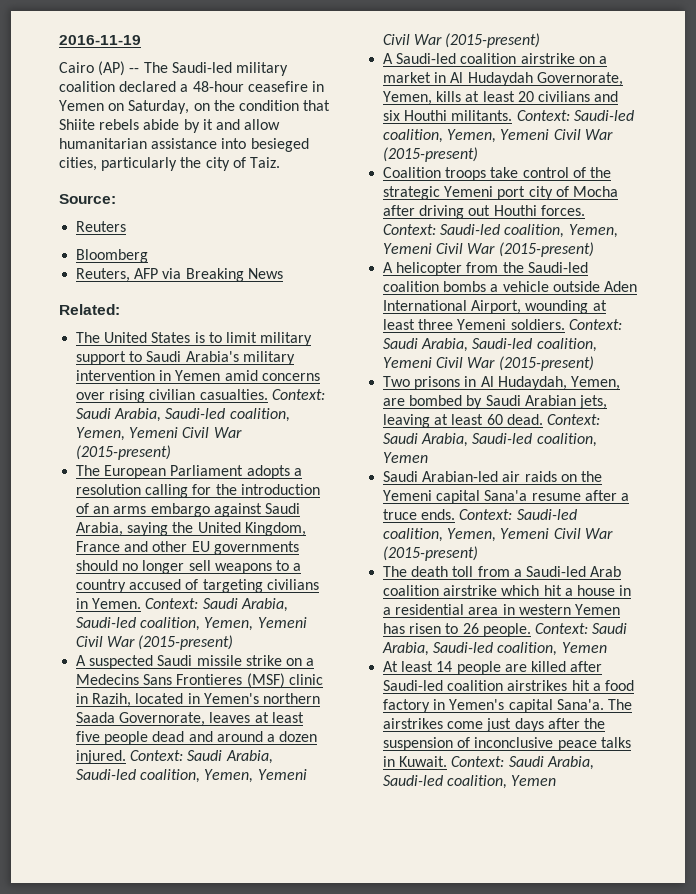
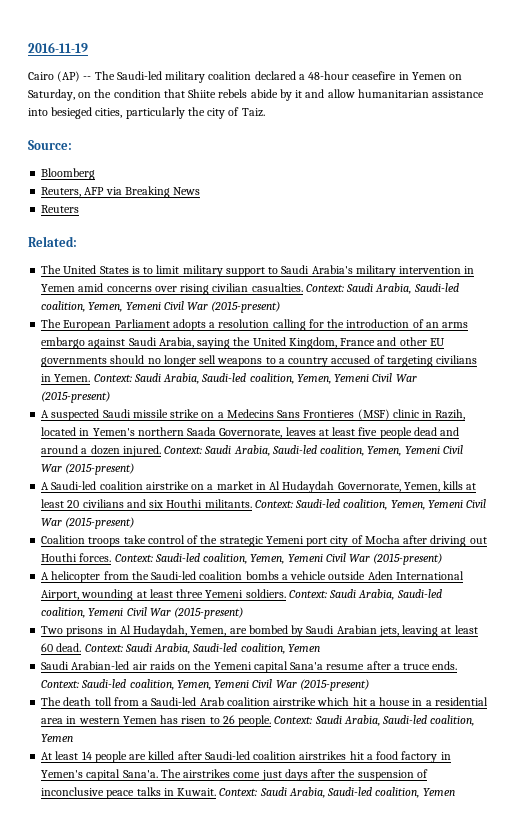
- Reuters
+ Reuters

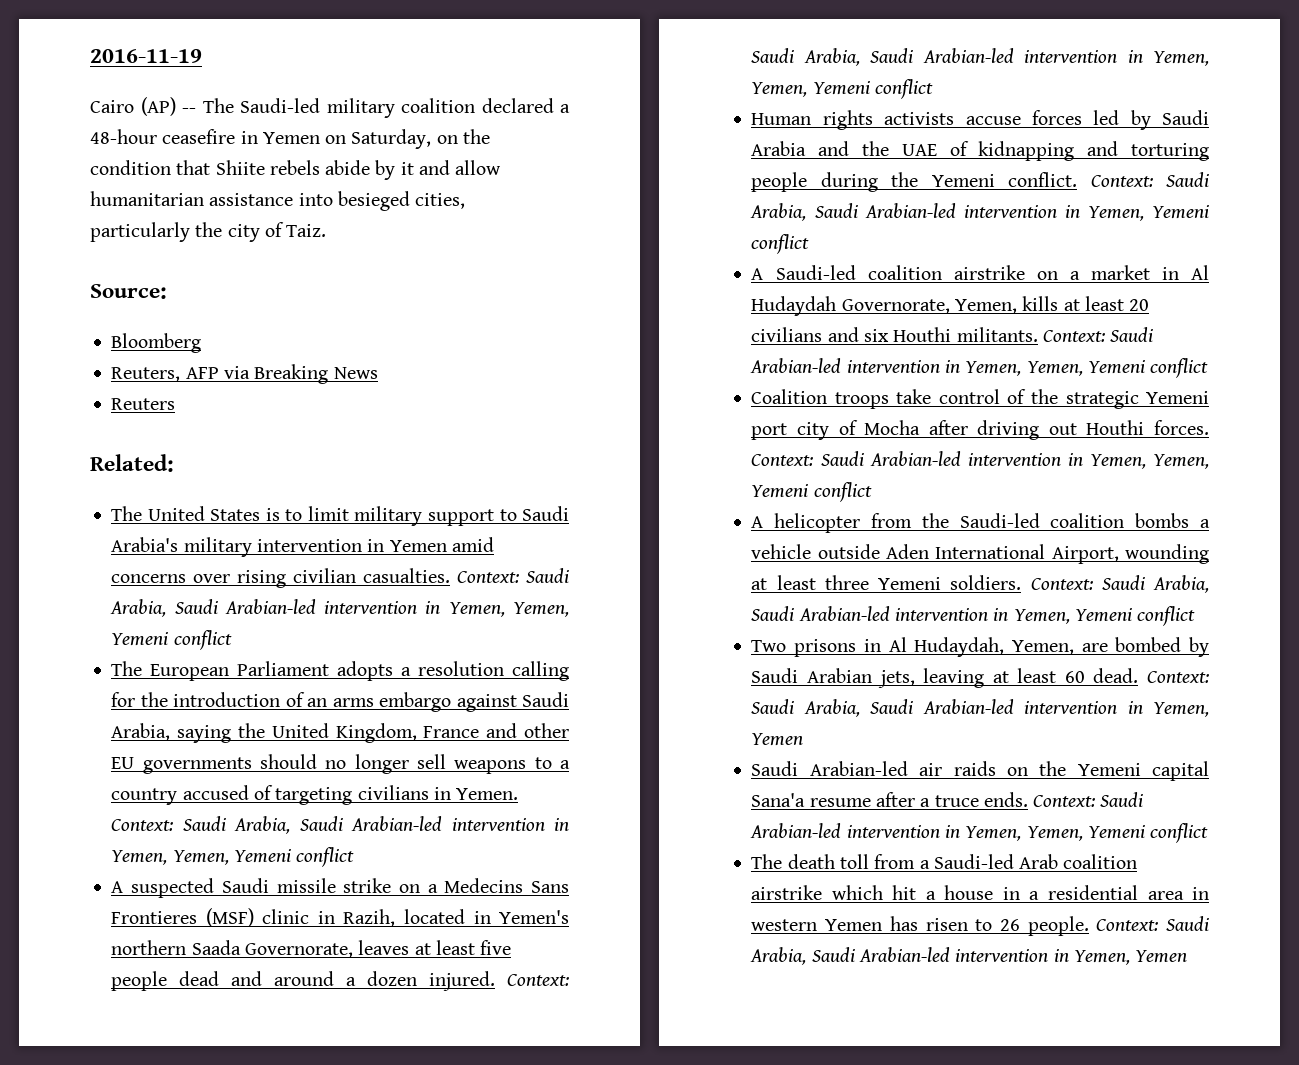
- The United States is to limit military support to Saudi Arabia's military intervention in Yemen amid concerns over rising civilian casualties. Context: Saudi Arabia, Saudi-led coalition, Yemen, Yemeni Civil War (2015-present)
+ The United States is to limit military support to Saudi Arabia's military intervention in Yemen amid concerns over rising civilian casualties. Context: Saudi Arabia, Saudi Arabian-led intervention in Yemen, Yemen, Yemeni conflict
- The European Parliament adopts a resolution calling for the introduction of an arms embargo against Saudi Arabia, saying the United Kingdom, France and other EU governments should no longer sell weapons to a country accused of targeting civilians in Yemen. Context: Saudi Arabia, Saudi-led coalition, Yemen, Yemeni Civil War (2015-present)
+ The European Parliament adopts a resolution calling for the introduction of an arms embargo against Saudi Arabia, saying the United Kingdom, France and other EU governments should no longer sell weapons to a country accused of targeting civilians in Yemen. Context: Saudi Arabia, Saudi Arabian-led intervention in Yemen, Yemen, Yemeni conflict
- A suspected Saudi missile strike on a Medecins Sans Frontieres (MSF) clinic in Razih, located in Yemen's northern Saada Governorate, leaves at least five people dead and around a dozen injured. Context: Saudi Arabia, Saudi-led coalition, Yemen, Yemeni Civil War (2015-present)
+ A suspected Saudi missile strike on a Medecins Sans Frontieres (MSF) clinic in Razih, located in Yemen's northern Saada Governorate, leaves at least five people dead and around a dozen injured. Context: Saudi Arabia, Saudi Arabian-led intervention in Yemen, Yemen, Yemeni conflict
+ Human rights activists accuse forces led by Saudi Arabia and the UAE of kidnapping and torturing people during the Yemeni conflict. Context: Saudi Arabia, Saudi Arabian-led intervention in Yemen, Yemeni conflict
- A Saudi-led coalition airstrike on a market in Al Hudaydah Governorate, Yemen, kills at least 20 civilians and six Houthi militants. Context: Saudi-led coalition, Yemen, Yemeni Civil War (2015-present)
+ A Saudi-led coalition airstrike on a market in Al Hudaydah Governorate, Yemen, kills at least 20 civilians and six Houthi militants. Context: Saudi Arabian-led intervention in Yemen, Yemen, Yemeni conflict
- Coalition troops take control of the strategic Yemeni port city of Mocha after driving out Houthi forces. Context: Saudi-led coalition, Yemen, Yemeni Civil War (2015-present)
+ Coalition troops take control of the strategic Yemeni port city of Mocha after driving out Houthi forces. Context: Saudi Arabian-led intervention in Yemen, Yemen, Yemeni conflict
- A helicopter from the Saudi-led coalition bombs a vehicle outside Aden International Airport, wounding at least three Yemeni soldiers. Context: Saudi Arabia, Saudi-led coalition, Yemeni Civil War (2015-present)
+ A helicopter from the Saudi-led coalition bombs a vehicle outside Aden International Airport, wounding at least three Yemeni soldiers. Context: Saudi Arabia, Saudi Arabian-led intervention in Yemen, Yemeni conflict
- Two prisons in Al Hudaydah, Yemen, are bombed by Saudi Arabian jets, leaving at least 60 dead. Context: Saudi Arabia, Saudi-led coalition, Yemen
+ Two prisons in Al Hudaydah, Yemen, are bombed by Saudi Arabian jets, leaving at least 60 dead. Context: Saudi Arabia, Saudi Arabian-led intervention in Yemen, Yemen
- Saudi Arabian-led air raids on the Yemeni capital Sana'a resume after a truce ends. Context: Saudi-led coalition, Yemen, Yemeni Civil War (2015-present)
+ Saudi Arabian-led air raids on the Yemeni capital Sana'a resume after a truce ends. Context: Saudi Arabian-led intervention in Yemen, Yemen, Yemeni conflict
- The death toll from a Saudi-led Arab coalition airstrike which hit a house in a residential area in western Yemen has risen to 26 people. Context: Saudi Arabia, Saudi-led coalition, Yemen
- At least 14 people are killed after Saudi-led coalition airstrikes hit a food factory in Yemen's capital Sana'a. The airstrikes come just days after the suspension of inconclusive peace talks in Kuwait. Context: Saudi Arabia, Saudi-led coalition, Yemen
+ The death toll from a Saudi-led Arab coalition airstrike which hit a house in a residential area in western Yemen has risen to 26 people. Context: Saudi Arabia, Saudi Arabian-led intervention in Yemen, Yemen

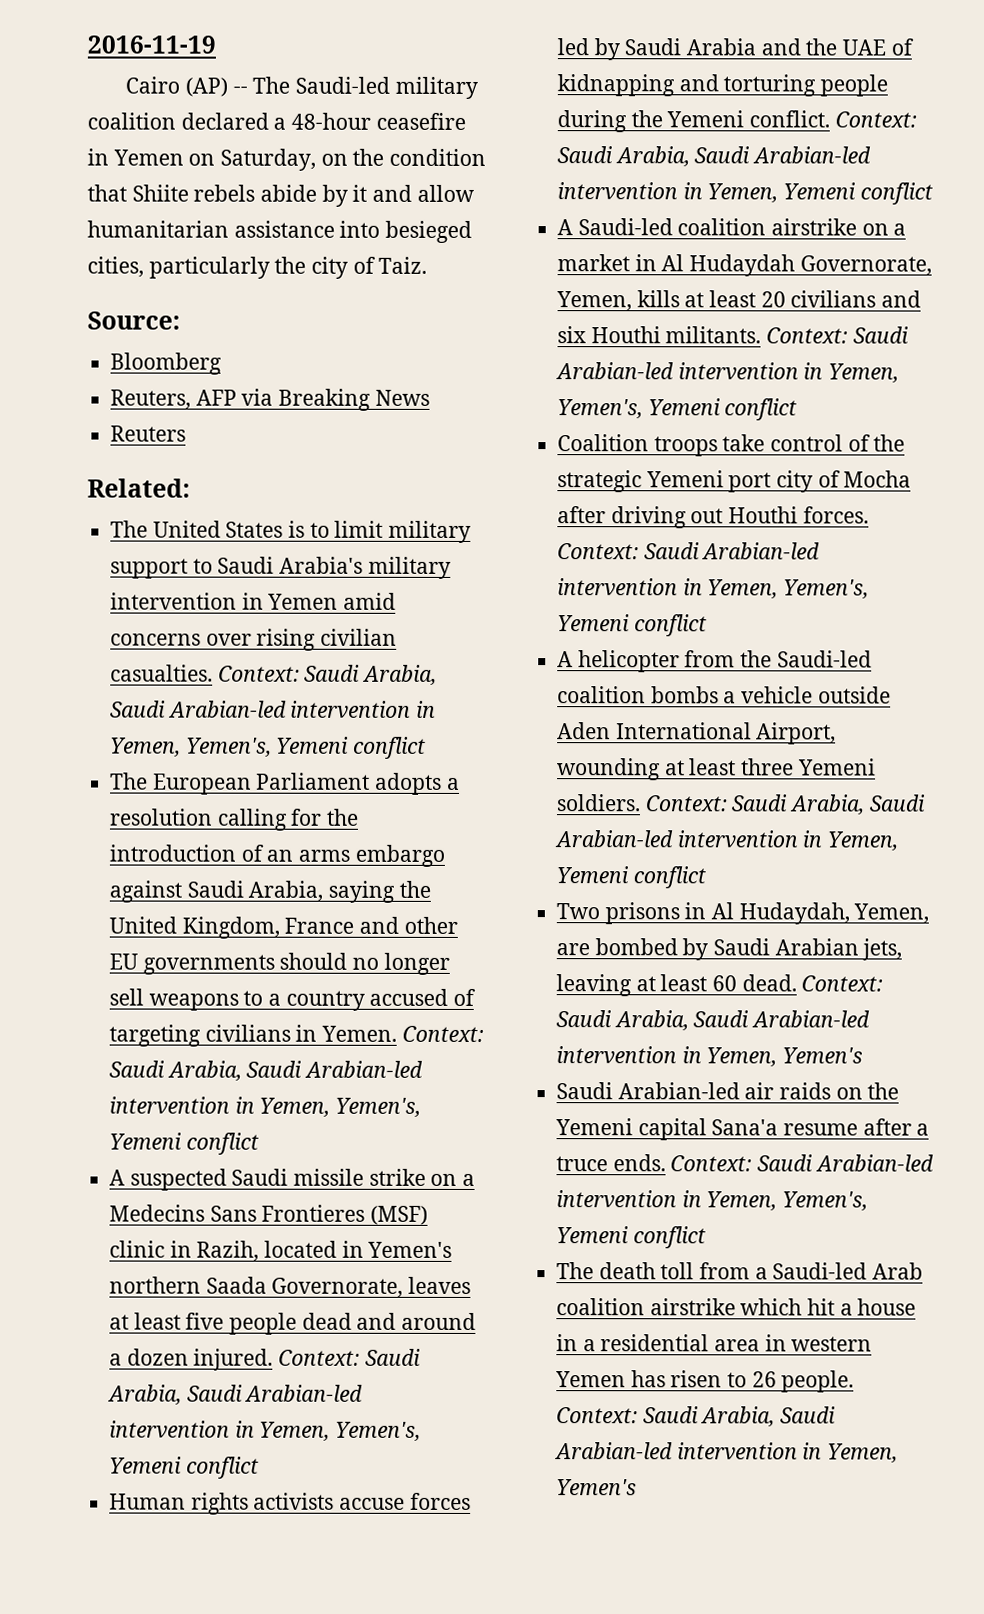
- The United States is to limit military support to Saudi Arabia's military intervention in Yemen amid concerns over rising civilian casualties. Context: Saudi Arabia, Saudi Arabian-led intervention in Yemen, Yemen, Yemeni conflict
+ The United States is to limit military support to Saudi Arabia's military intervention in Yemen amid concerns over rising civilian casualties. Context: Saudi Arabia, Saudi Arabian-led intervention in Yemen, Yemen's, Yemeni conflict
- The European Parliament adopts a resolution calling for the introduction of an arms embargo against Saudi Arabia, saying the United Kingdom, France and other EU governments should no longer sell weapons to a country accused of targeting civilians in Yemen. Context: Saudi Arabia, Saudi Arabian-led intervention in Yemen, Yemen, Yemeni conflict
+ The European Parliament adopts a resolution calling for the introduction of an arms embargo against Saudi Arabia, saying the United Kingdom, France and other EU governments should no longer sell weapons to a country accused of targeting civilians in Yemen. Context: Saudi Arabia, Saudi Arabian-led intervention in Yemen, Yemen's, Yemeni conflict
- A suspected Saudi missile strike on a Medecins Sans Frontieres (MSF) clinic in Razih, located in Yemen's northern Saada Governorate, leaves at least five people dead and around a dozen injured. Context: Saudi Arabia, Saudi Arabian-led intervention in Yemen, Yemen, Yemeni conflict
+ A suspected Saudi missile strike on a Medecins Sans Frontieres (MSF) clinic in Razih, located in Yemen's northern Saada Governorate, leaves at least five people dead and around a dozen injured. Context: Saudi Arabia, Saudi Arabian-led intervention in Yemen, Yemen's, Yemeni conflict
- A Saudi-led coalition airstrike on a market in Al Hudaydah Governorate, Yemen, kills at least 20 civilians and six Houthi militants. Context: Saudi Arabian-led intervention in Yemen, Yemen, Yemeni conflict
+ A Saudi-led coalition airstrike on a market in Al Hudaydah Governorate, Yemen, kills at least 20 civilians and six Houthi militants. Context: Saudi Arabian-led intervention in Yemen, Yemen's, Yemeni conflict
- Coalition troops take control of the strategic Yemeni port city of Mocha after driving out Houthi forces. Context: Saudi Arabian-led intervention in Yemen, Yemen, Yemeni conflict
+ Coalition troops take control of the strategic Yemeni port city of Mocha after driving out Houthi forces. Context: Saudi Arabian-led intervention in Yemen, Yemen's, Yemeni conflict
- Two prisons in Al Hudaydah, Yemen, are bombed by Saudi Arabian jets, leaving at least 60 dead. Context: Saudi Arabia, Saudi Arabian-led intervention in Yemen, Yemen
+ Two prisons in Al Hudaydah, Yemen, are bombed by Saudi Arabian jets, leaving at least 60 dead. Context: Saudi Arabia, Saudi Arabian-led intervention in Yemen, Yemen's
- Saudi Arabian-led air raids on the Yemeni capital Sana'a resume after a truce ends. Context: Saudi Arabian-led intervention in Yemen, Yemen, Yemeni conflict
+ Saudi Arabian-led air raids on the Yemeni capital Sana'a resume after a truce ends. Context: Saudi Arabian-led intervention in Yemen, Yemen's, Yemeni conflict
- The death toll from a Saudi-led Arab coalition airstrike which hit a house in a residential area in western Yemen has risen to 26 people. Context: Saudi Arabia, Saudi Arabian-led intervention in Yemen, Yemen
+ The death toll from a Saudi-led Arab coalition airstrike which hit a house in a residential area in western Yemen has risen to 26 people. Context: Saudi Arabia, Saudi Arabian-led intervention in Yemen, Yemen's

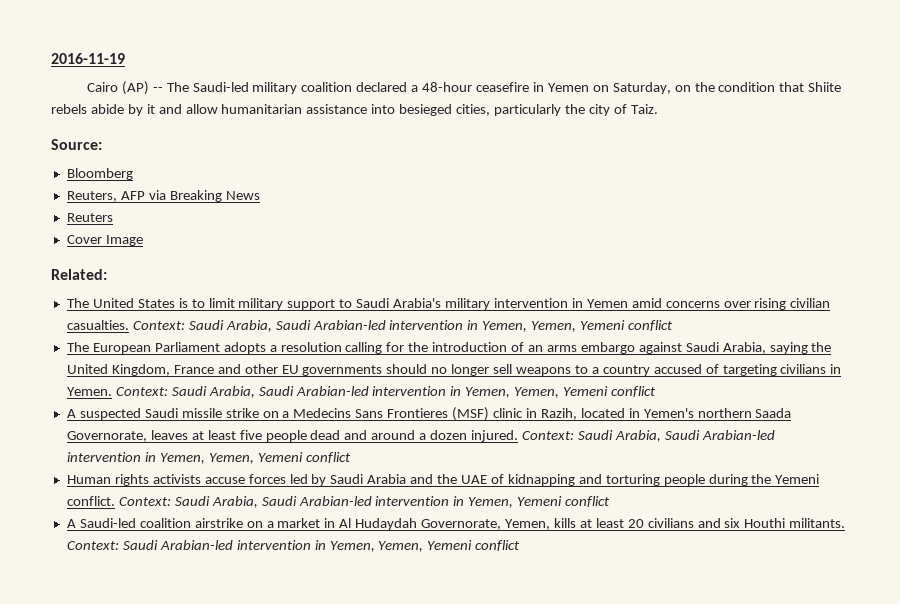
+ Cover Image
- The United States is to limit military support to Saudi Arabia's military intervention in Yemen amid concerns over rising civilian casualties. Context: Saudi Arabia, Saudi Arabian-led intervention in Yemen, Yemen's, Yemeni conflict
+ The United States is to limit military support to Saudi Arabia's military intervention in Yemen amid concerns over rising civilian casualties. Context: Saudi Arabia, Saudi Arabian-led intervention in Yemen, Yemen, Yemeni conflict
- The European Parliament adopts a resolution calling for the introduction of an arms embargo against Saudi Arabia, saying the United Kingdom, France and other EU governments should no longer sell weapons to a country accused of targeting civilians in Yemen. Context: Saudi Arabia, Saudi Arabian-led intervention in Yemen, Yemen's, Yemeni conflict
+ The European Parliament adopts a resolution calling for the introduction of an arms embargo against Saudi Arabia, saying the United Kingdom, France and other EU governments should no longer sell weapons to a country accused of targeting civilians in Yemen. Context: Saudi Arabia, Saudi Arabian-led intervention in Yemen, Yemen, Yemeni conflict
- A suspected Saudi missile strike on a Medecins Sans Frontieres (MSF) clinic in Razih, located in Yemen's northern Saada Governorate, leaves at least five people dead and around a dozen injured. Context: Saudi Arabia, Saudi Arabian-led intervention in Yemen, Yemen's, Yemeni conflict
+ A suspected Saudi missile strike on a Medecins Sans Frontieres (MSF) clinic in Razih, located in Yemen's northern Saada Governorate, leaves at least five people dead and around a dozen injured. Context: Saudi Arabia, Saudi Arabian-led intervention in Yemen, Yemen, Yemeni conflict
- A Saudi-led coalition airstrike on a market in Al Hudaydah Governorate, Yemen, kills at least 20 civilians and six Houthi militants. Context: Saudi Arabian-led intervention in Yemen, Yemen's, Yemeni conflict
- Coalition troops take control of the strategic Yemeni port city of Mocha after driving out Houthi forces. Context: Saudi Arabian-led intervention in Yemen, Yemen's, Yemeni conflict
- A helicopter from the Saudi-led coalition bombs a vehicle outside Aden International Airport, wounding at least three Yemeni soldiers. Context: Saudi Arabia, Saudi Arabian-led intervention in Yemen, Yemeni conflict
- Two prisons in Al Hudaydah, Yemen, are bombed by Saudi Arabian jets, leaving at least 60 dead. Context: Saudi Arabia, Saudi Arabian-led intervention in Yemen, Yemen's
- Saudi Arabian-led air raids on the Yemeni capital Sana'a resume after a truce ends. Context: Saudi Arabian-led intervention in Yemen, Yemen's, Yemeni conflict
- The death toll from a Saudi-led Arab coalition airstrike which hit a house in a residential area in western Yemen has risen to 26 people. Context: Saudi Arabia, Saudi Arabian-led intervention in Yemen, Yemen's
+ A Saudi-led coalition airstrike on a market in Al Hudaydah Governorate, Yemen, kills at least 20 civilians and six Houthi militants. Context: Saudi Arabian-led intervention in Yemen, Yemen, Yemeni conflict

